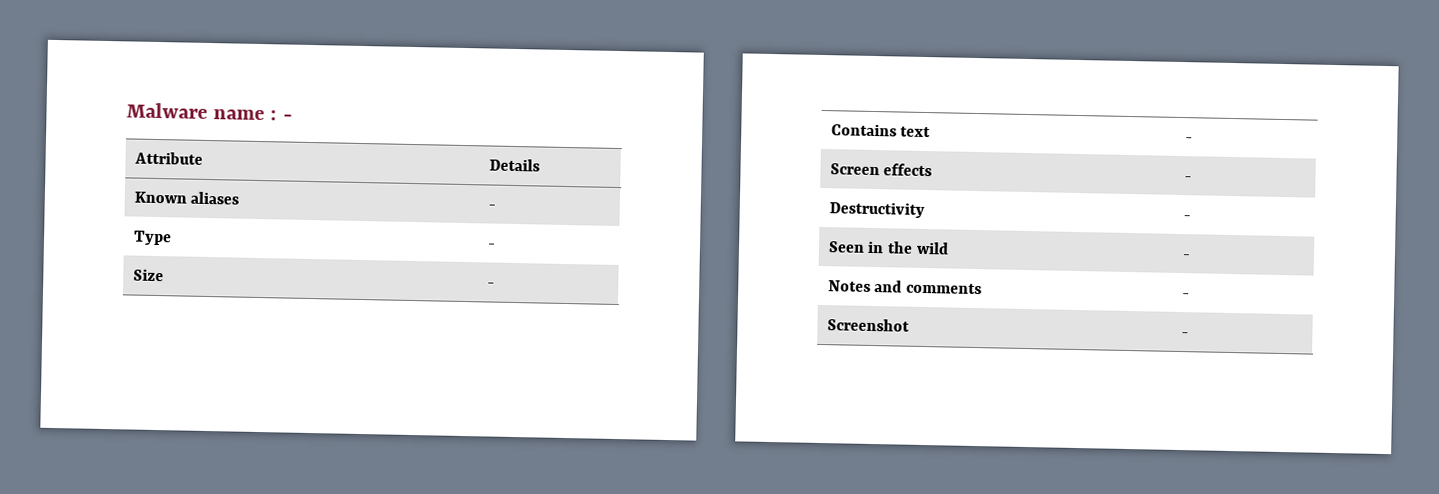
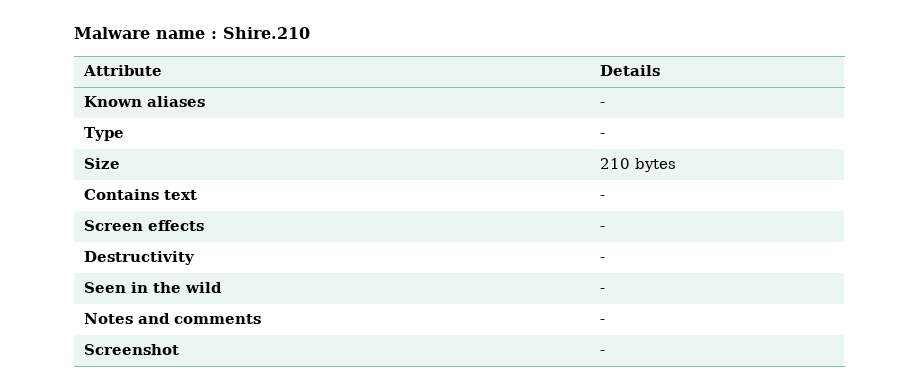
- Malware name : -
+ Malware name : Shire.210
- Size | -
+ Size | 210 bytes

